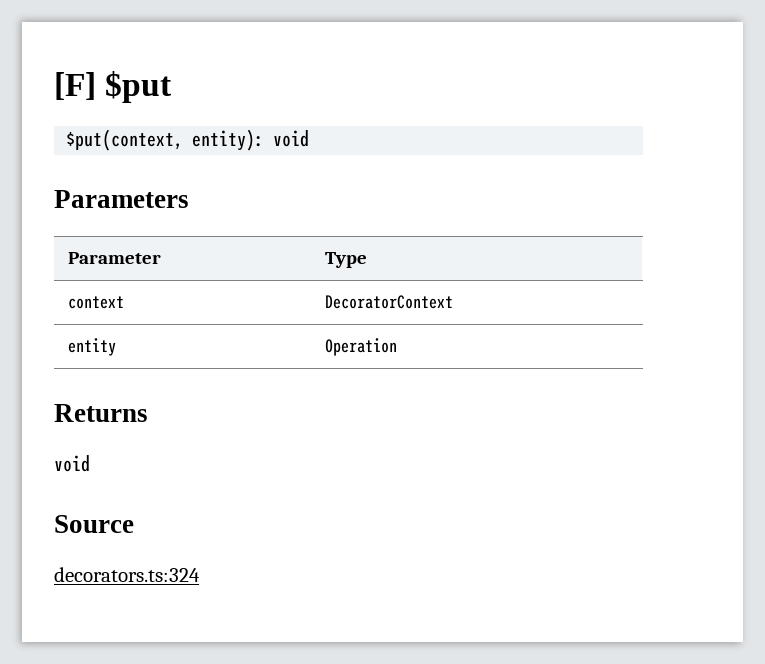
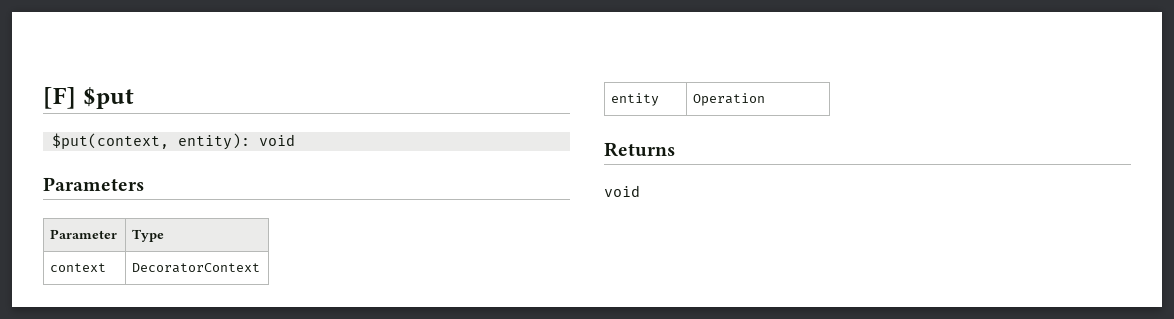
- Source
- decorators.ts:324

